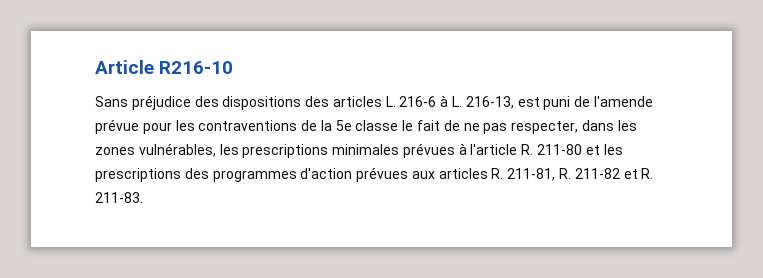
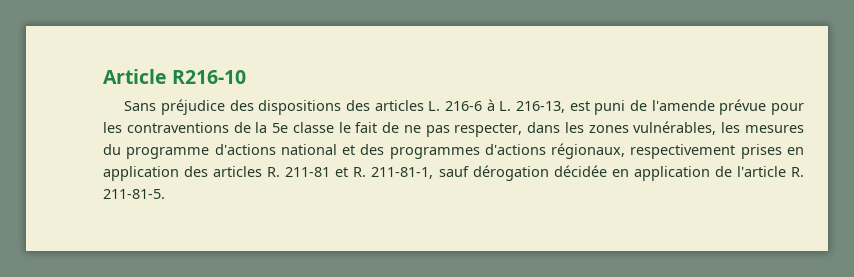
- Sans préjudice des dispositions des articles L. 216-6 à L. 216-13, est puni de l'amende prévue pour les contraventions de la 5e classe le fait de ne pas respecter, dans les zones vulnérables, les prescriptions minimales prévues à l'article R. 211-80 et les prescriptions des programmes d'action prévues aux articles R. 211-81, R. 211-82 et R. 211-83.
+ Sans préjudice des dispositions des articles L. 216-6 à L. 216-13, est puni de l'amende prévue pour les contraventions de la 5e classe le fait de ne pas respecter, dans les zones vulnérables, les mesures du programme d'actions national et des programmes d'actions régionaux, respectivement prises en application des articles R. 211-81 et R. 211-81-1, sauf dérogation décidée en application de l'article R. 211-81-5.

